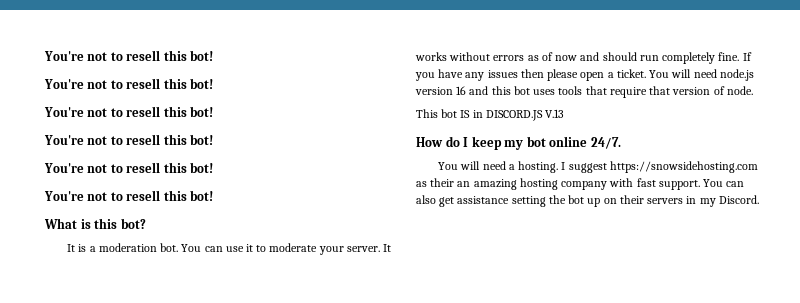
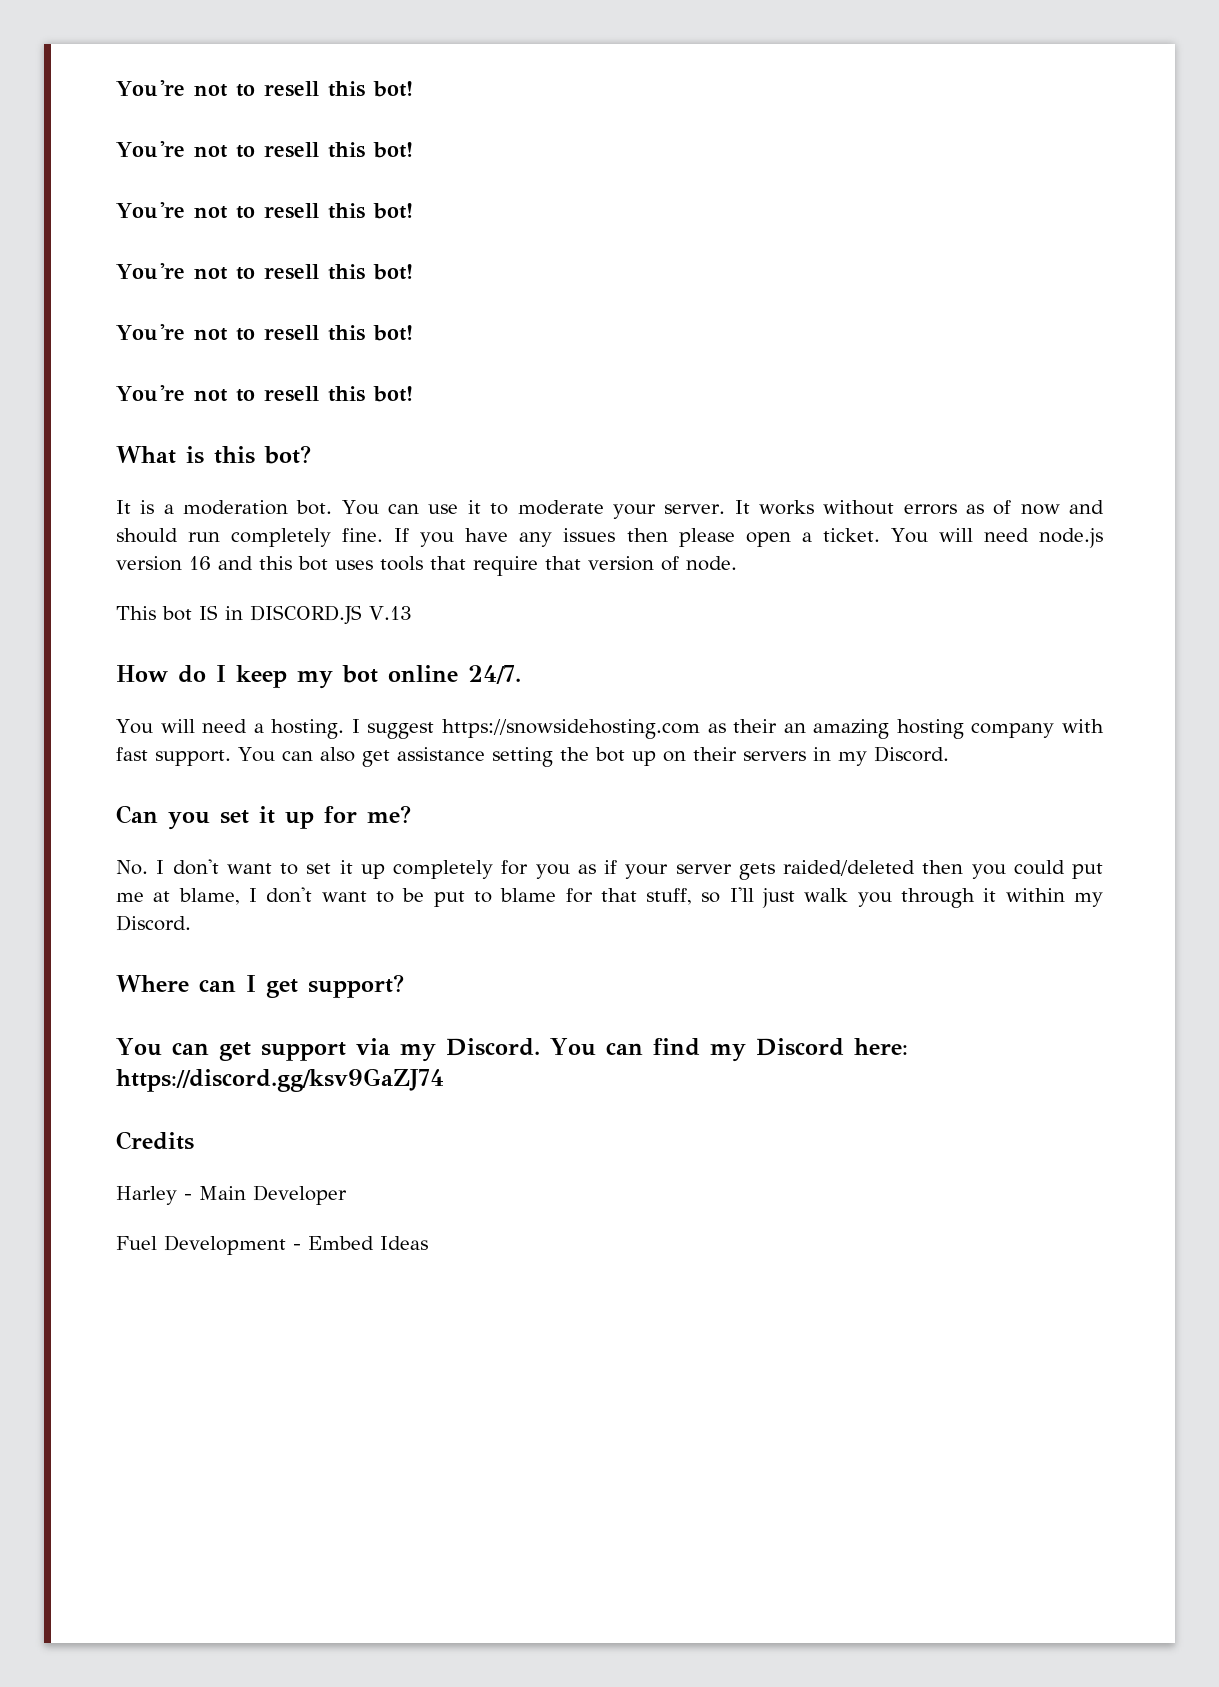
+ Can you set it up for me?
+ No. I don't want to set it up completely for you as if your server gets raided/deleted then you could put me at blame, I don't want to be put to blame for that stuff, so I'll just walk you through it within my Discord.
+ Where can I get support?
+ You can get support via my Discord. You can find my Discord here: https://discord.gg/ksv9GaZJ74
+ Credits
+ Harley - Main Developer
+ Fuel Development - Embed Ideas

